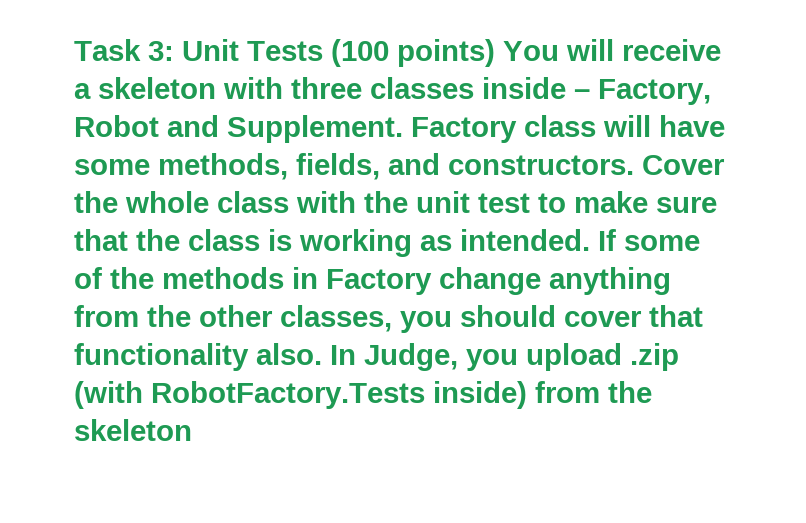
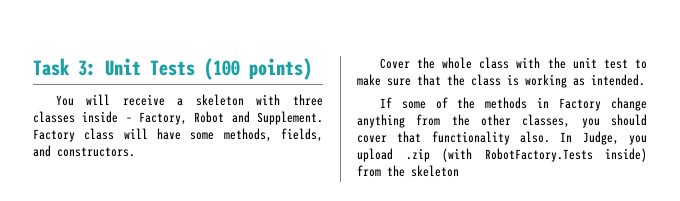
- Task 3: Unit Tests (100 points) You will receive a skeleton with three classes inside – Factory, Robot and Supplement.
+ Task 3: Unit Tests (100 points)
+ You will receive a skeleton with three classes inside – Factory, Robot and Supplement.
- Factory class will have some methods, fields, and constructors. Cover the whole class with the unit test to make sure that the class is working as intended. If some of the methods in Factory change anything from the other classes, you should cover that functionality also.
+ Factory class will have some methods, fields, and constructors.
+ Cover the whole class with the unit test to make sure that the class is working as intended.
+ If some of the methods in Factory change anything from the other classes, you should cover that functionality also.

